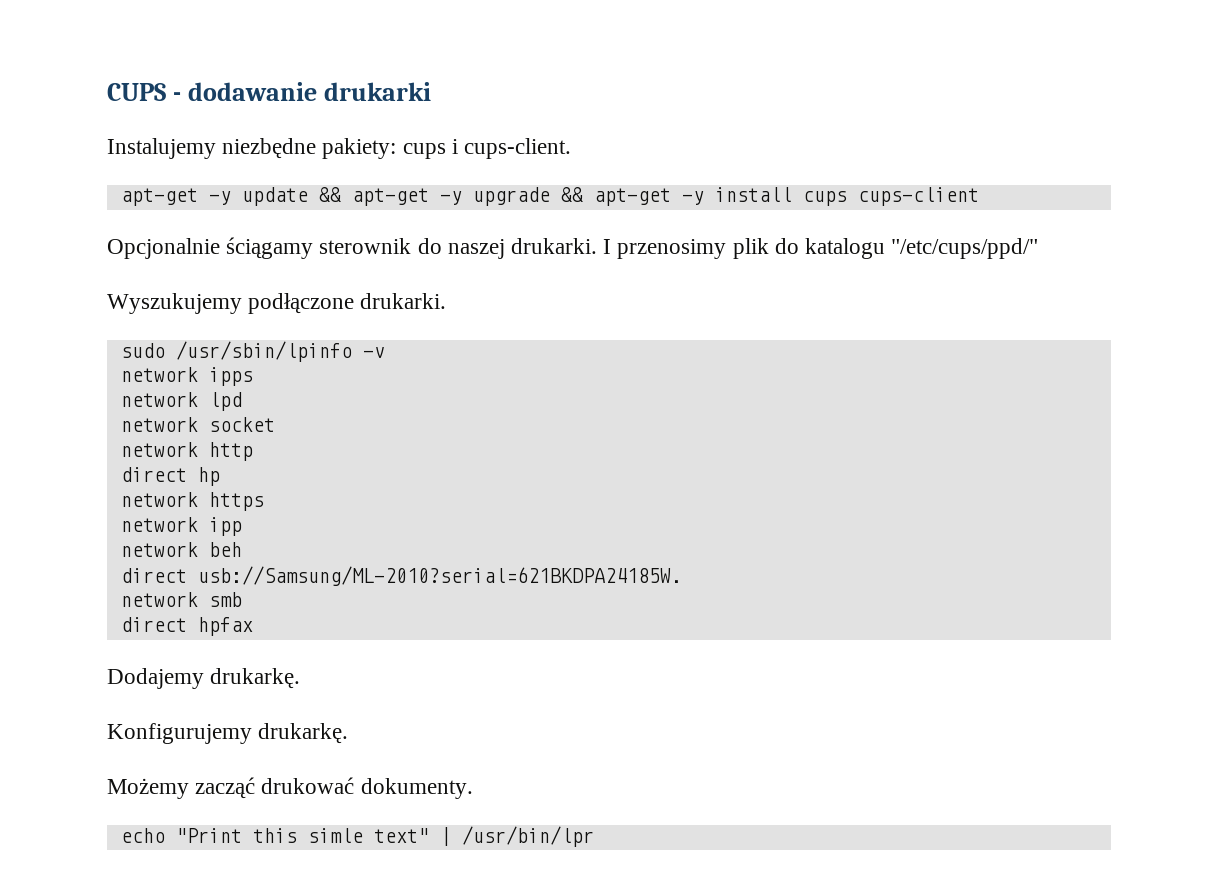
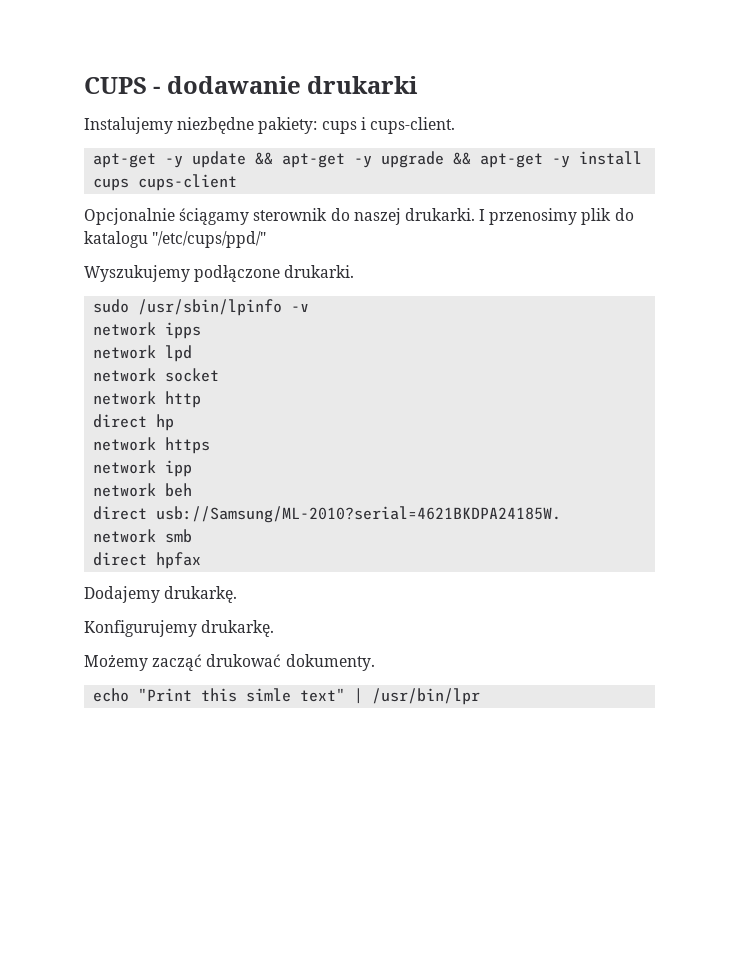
- direct usb://Samsung/ML-2010?serial=621BKDPA24185W.
+ direct usb://Samsung/ML-2010?serial=4621BKDPA24185W.

